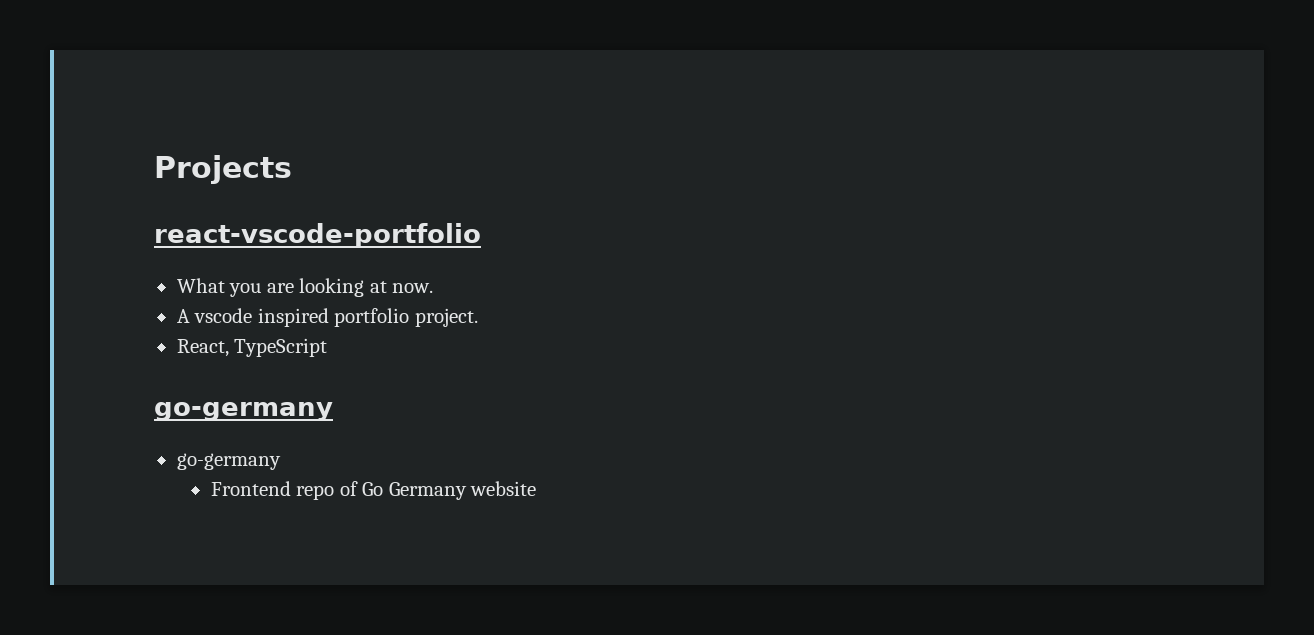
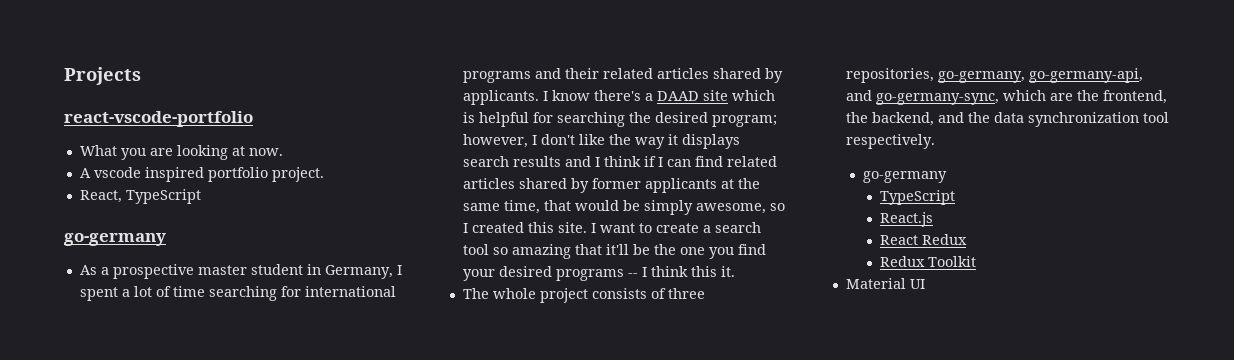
  React, TypeScript
  go-germany
+ As a prospective master student in Germany, I spent a lot of time searching for international programs and their related articles shared by applicants. I know there's a DAAD site which is helpful for searching the desired program; however, I don't like the way it displays search results and I think if I can find related articles shared by former applicants at the same time, that would be simply awesome, so I created this site. I want to create a search tool so amazing that it'll be the one you find your desired programs -- I think this it.
+ The whole project consists of three repositories, go-germany, go-germany-api, and go-germany-sync, which are the frontend, the backend, and the data synchronization tool respectively.
  go-germany
- Frontend repo of Go Germany website
+ TypeScript
+ React.js
+ React Redux
+ Redux Toolkit
+ Material UI

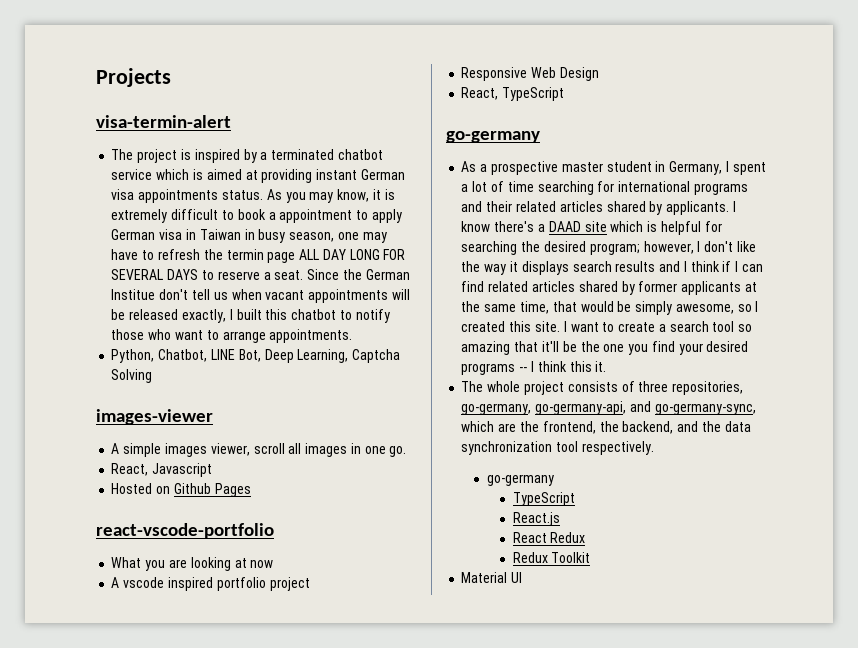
+ visa-termin-alert
+ The project is inspired by a terminated chatbot service which is aimed at providing instant German visa appointments status. As you may know, it is extremely difficult to book a appointment to apply German visa in Taiwan in busy season, one may have to refresh the termin page ALL DAY LONG FOR SEVERAL DAYS to reserve a seat. Since the German Institue don't tell us when vacant appointments will be released exactly, I built this chatbot to notify those who want to arrange appointments.
+ Python, Chatbot, LINE Bot, Deep Learning, Captcha Solving
+ images-viewer
+ A simple images viewer, scroll all images in one go.
+ React, Javascript
+ Hosted on Github Pages
- What you are looking at now.
+ What you are looking at now
- A vscode inspired portfolio project.
+ A vscode inspired portfolio project
+ Responsive Web Design

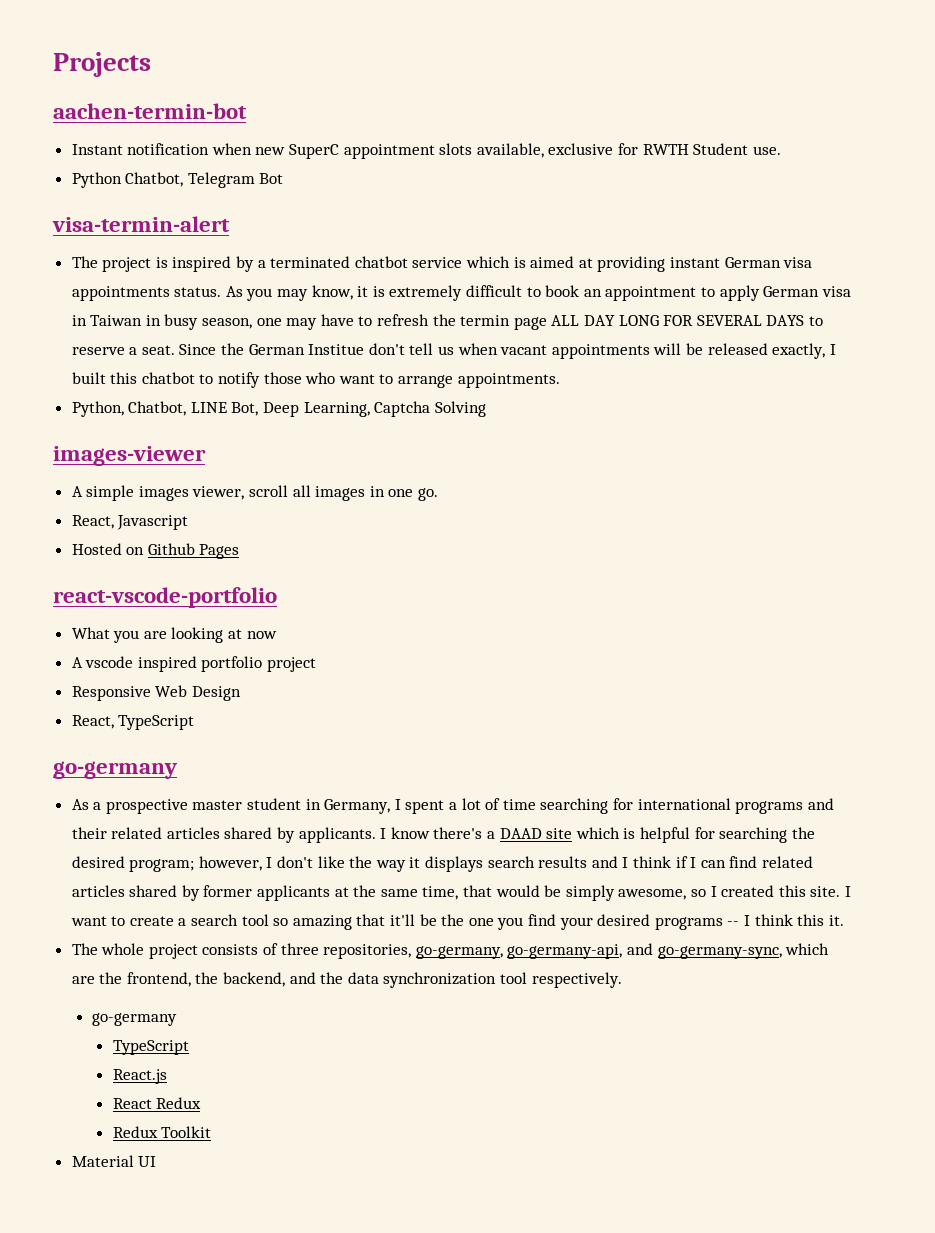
+ aachen-termin-bot
+ Instant notification when new SuperC appointment slots available, exclusive for RWTH Student use.
+ Python Chatbot, Telegram Bot
- As you may know, it is extremely difficult to book a appointment to apply German visa in Taiwan in busy season, one may have to refresh the termin page ALL DAY LONG FOR SEVERAL DAYS to reserve a seat.
+ As you may know, it is extremely difficult to book an appointment to apply German visa in Taiwan in busy season, one may have to refresh the termin page ALL DAY LONG FOR SEVERAL DAYS to reserve a seat.

